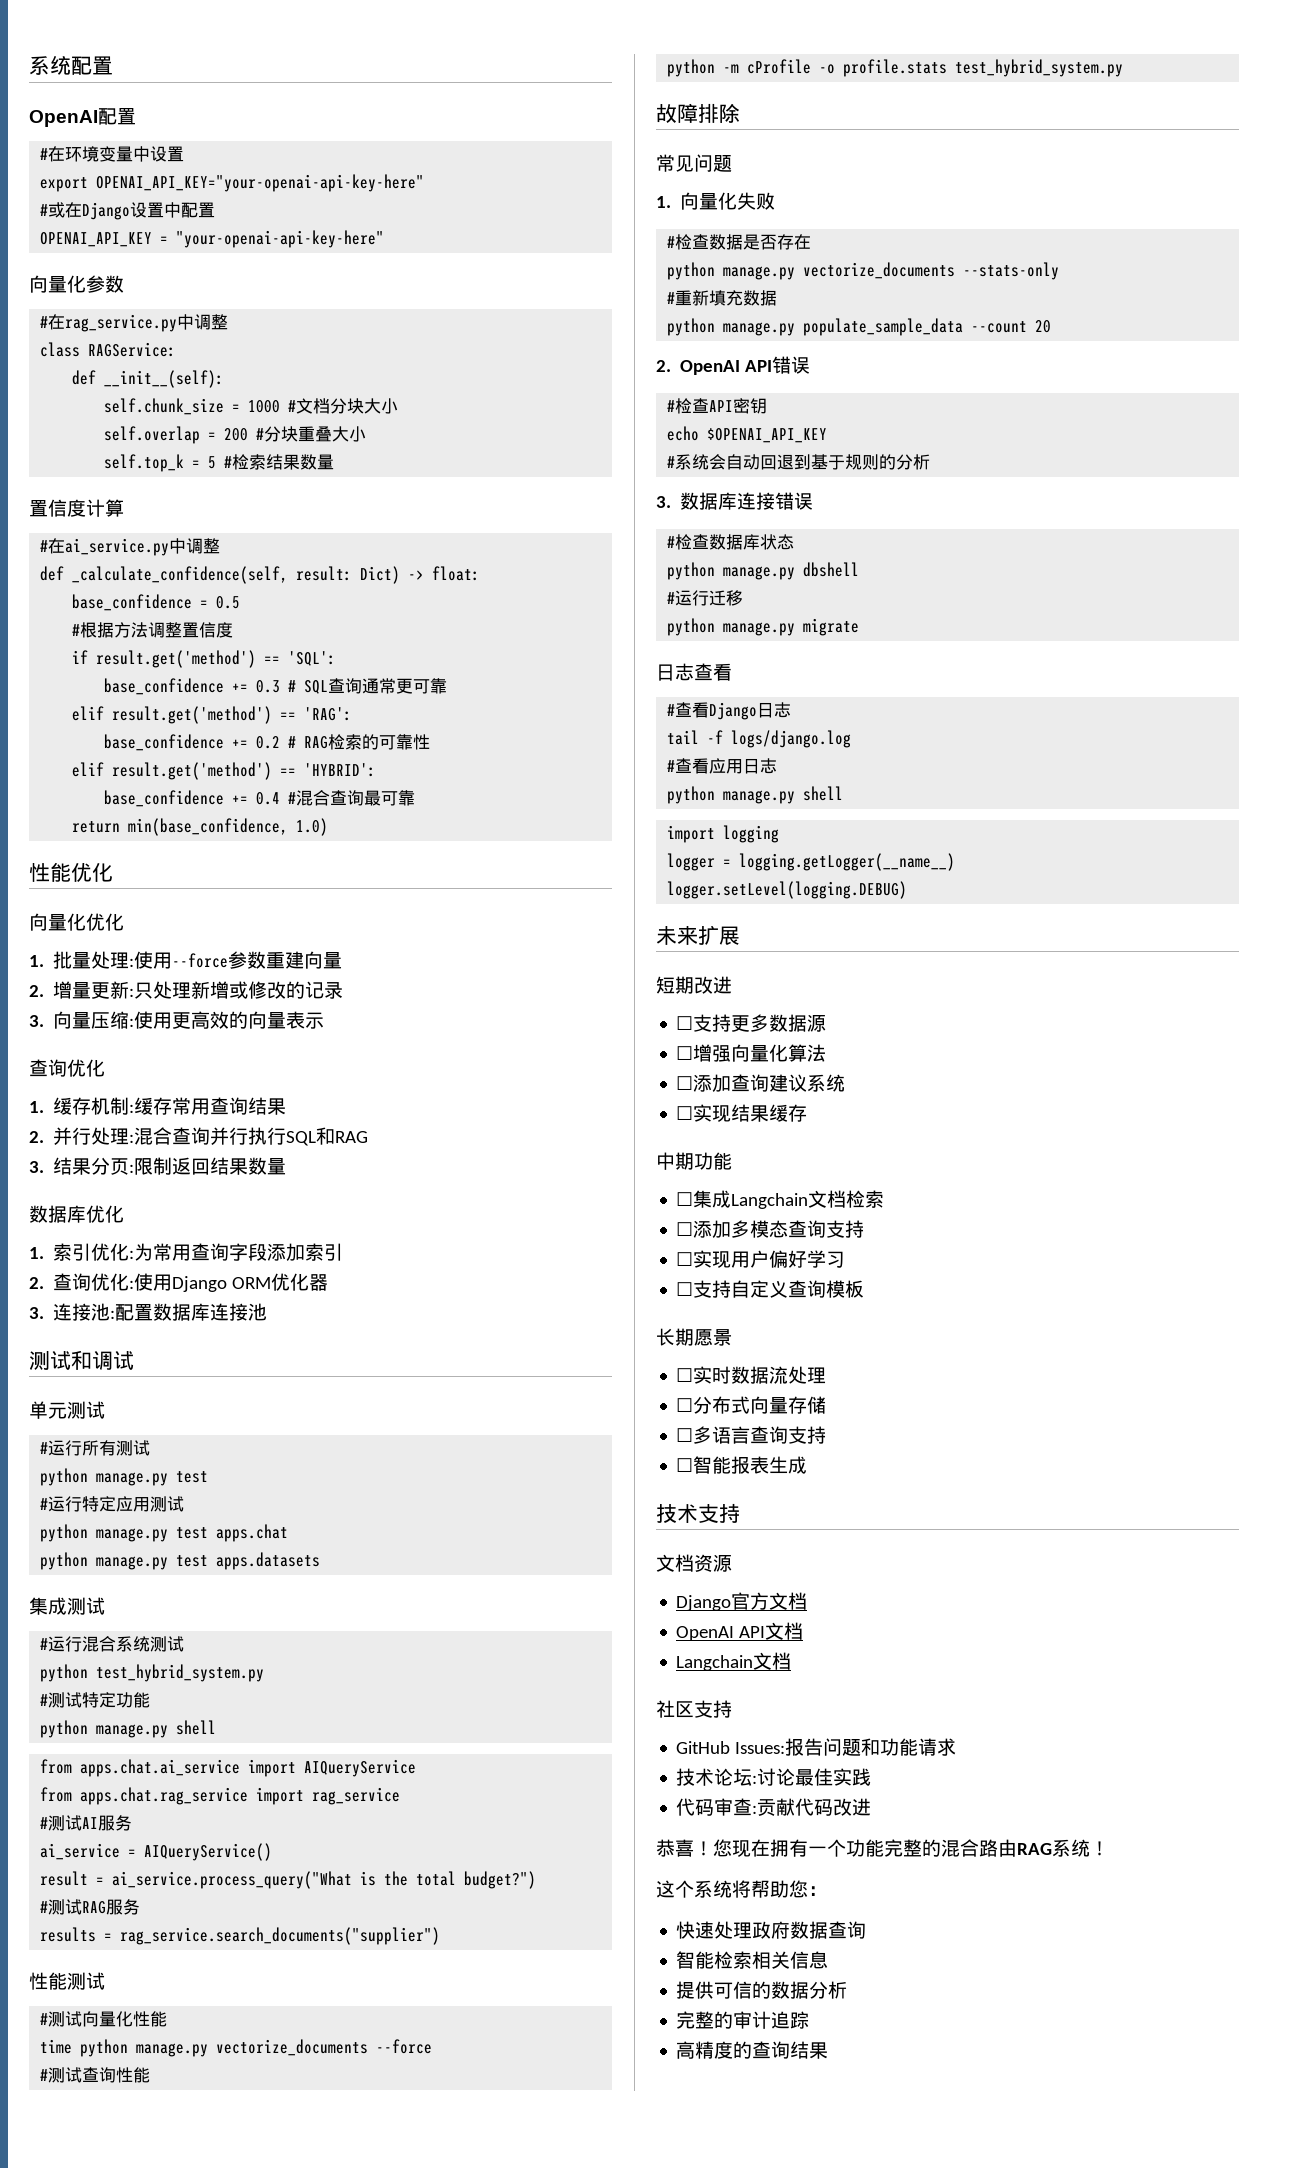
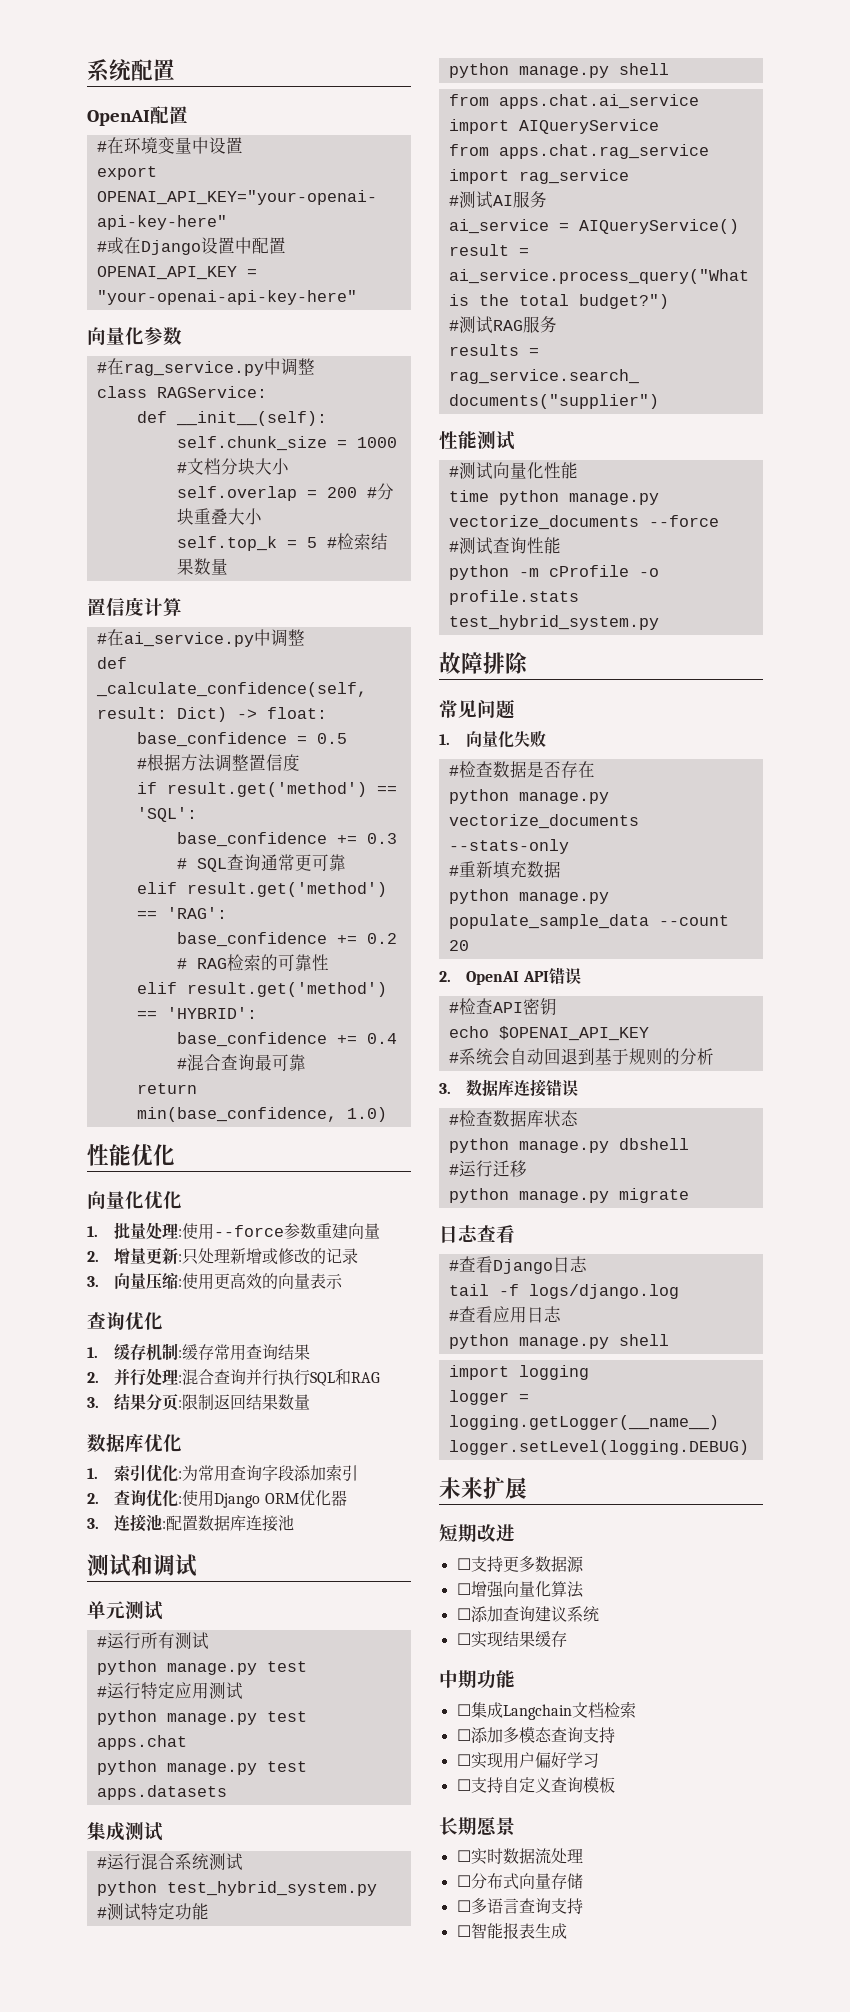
- 技术支持
- 文档资源
- Django官方文档
- OpenAI API文档
- Langchain文档
- 社区支持
- GitHub Issues:报告问题和功能请求
- 技术论坛:讨论最佳实践
- 代码审查:贡献代码改进
- 恭喜！您现在拥有一个功能完整的混合路由RAG系统！
- 这个系统将帮助您：
- 快速处理政府数据查询
- 智能检索相关信息
- 提供可信的数据分析
- 完整的审计追踪
- 高精度的查询结果

